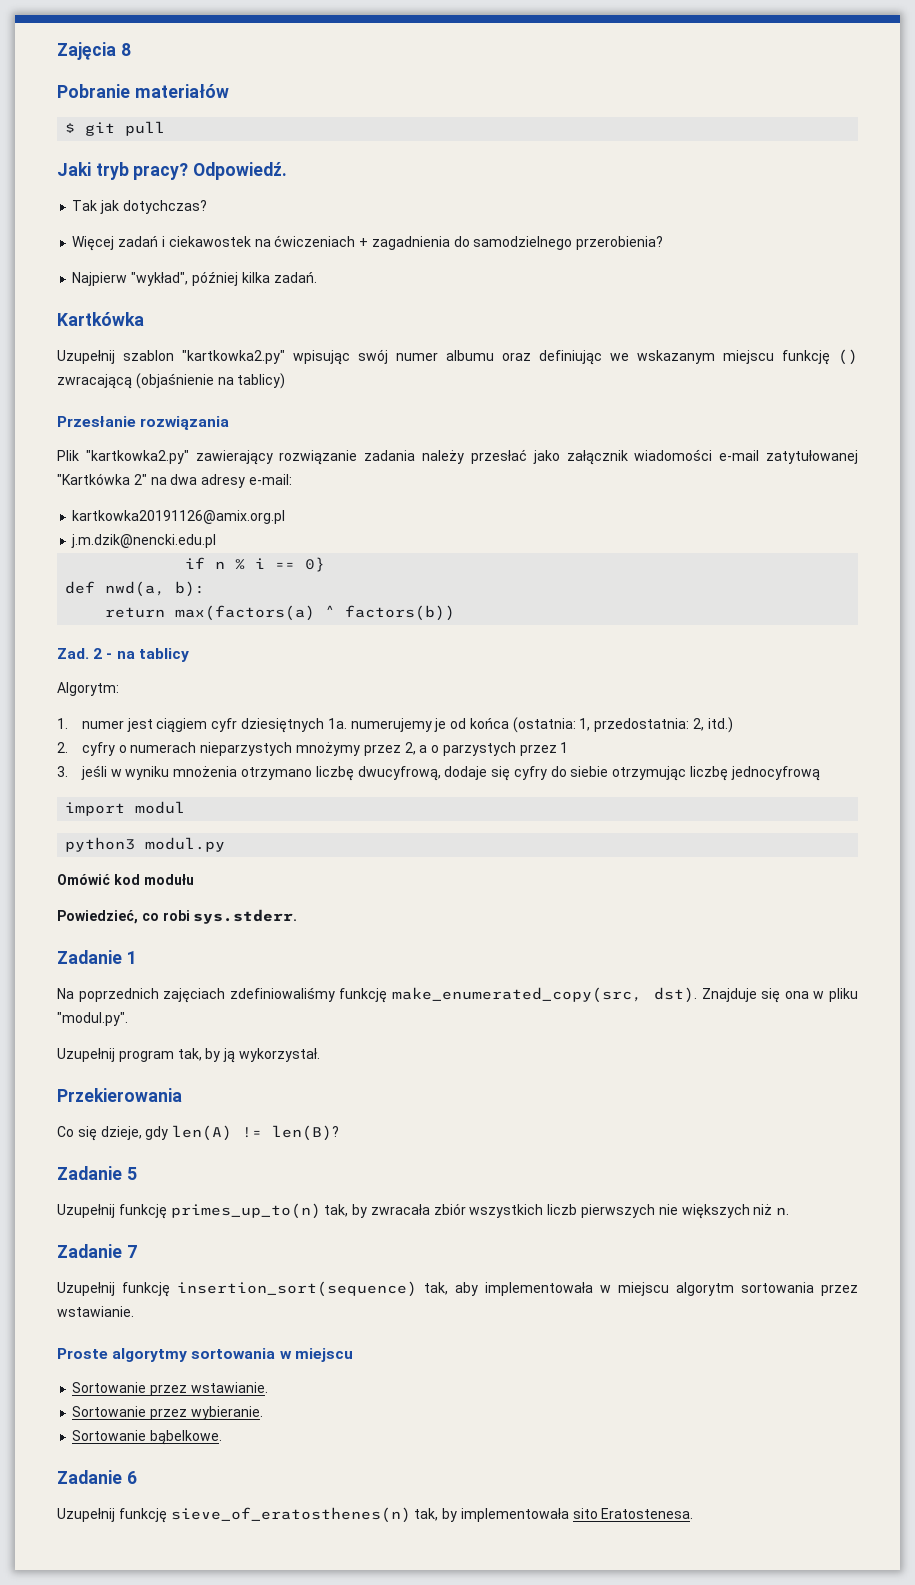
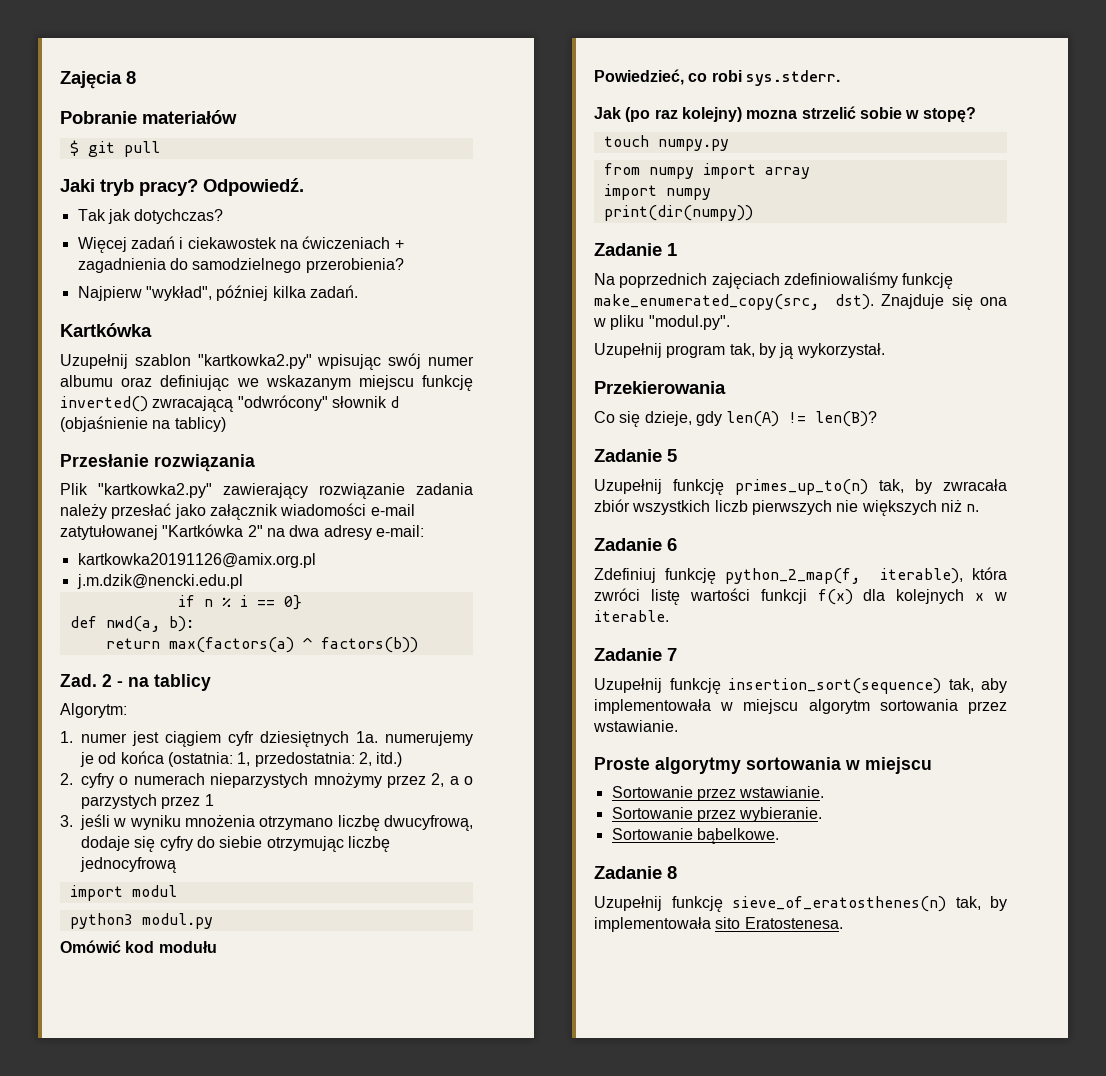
- Uzupełnij szablon "kartkowka2.py" wpisując swój numer albumu oraz definiując we wskazanym miejscu funkcję () zwracającą (objaśnienie na tablicy)
+ Uzupełnij szablon "kartkowka2.py" wpisując swój numer albumu oraz definiując we wskazanym miejscu funkcję inverted() zwracającą "odwrócony" słownik d (objaśnienie na tablicy)
+ Jak (po raz kolejny) mozna strzelić sobie w stopę?
+ touch numpy.py
+ from numpy import array
+ import numpy
+ print(dir(numpy))
+ Zadanie 6
+ Zdefiniuj funkcję python_2_map(f, iterable), która zwróci listę wartości funkcji f(x) dla kolejnych x w iterable.
- Zadanie 6
+ Zadanie 8

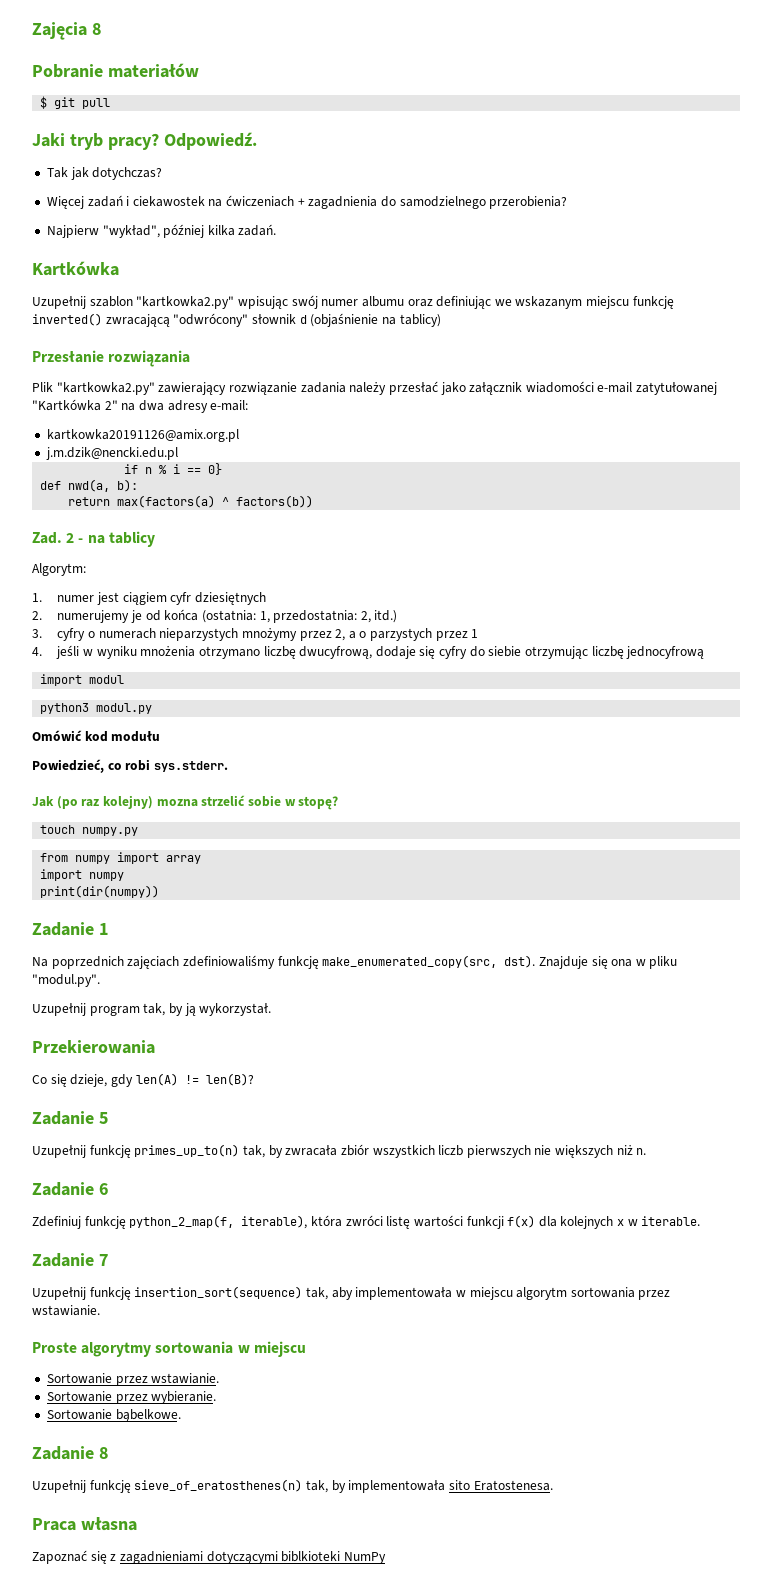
- 1. numer jest ciągiem cyfr dziesiętnych 1a. numerujemy je od końca (ostatnia: 1, przedostatnia: 2, itd.)
+ 1. numer jest ciągiem cyfr dziesiętnych
+ 2. numerujemy je od końca (ostatnia: 1, przedostatnia: 2, itd.)
- 2. cyfry o numerach nieparzystych mnożymy przez 2, a o parzystych przez 1
+ 3. cyfry o numerach nieparzystych mnożymy przez 2, a o parzystych przez 1
- 3. jeśli w wyniku mnożenia otrzymano liczbę dwucyfrową, dodaje się cyfry do siebie otrzymując liczbę jednocyfrową
+ 4. jeśli w wyniku mnożenia otrzymano liczbę dwucyfrową, dodaje się cyfry do siebie otrzymując liczbę jednocyfrową
+ Praca własna
+ Zapoznać się z zagadnieniami dotyczącymi biblkioteki NumPy

